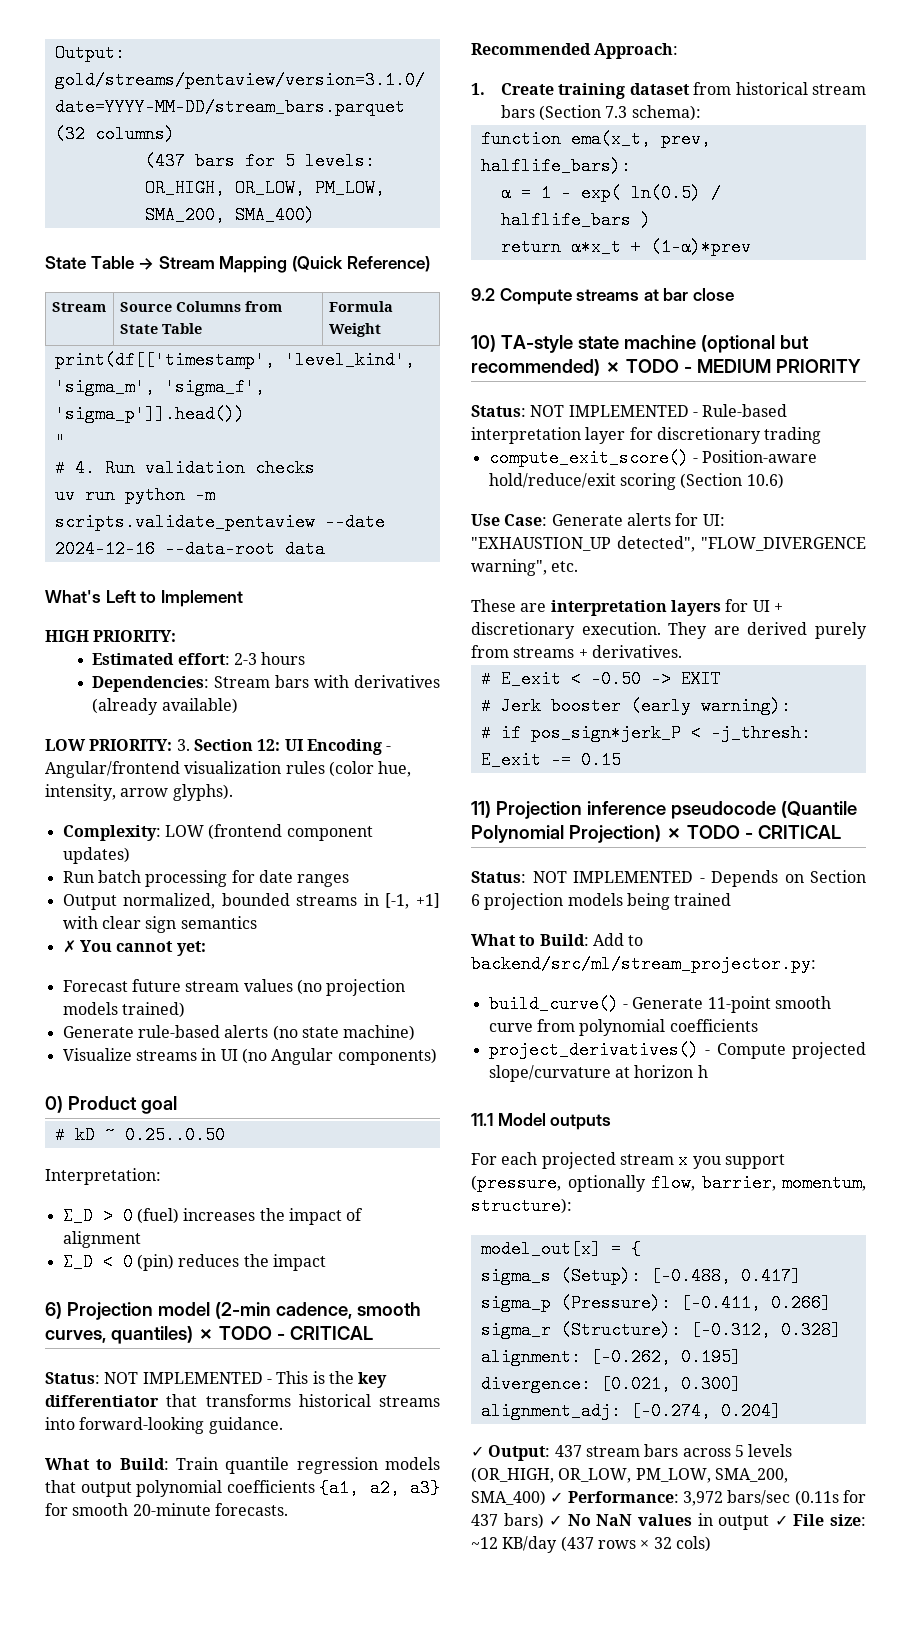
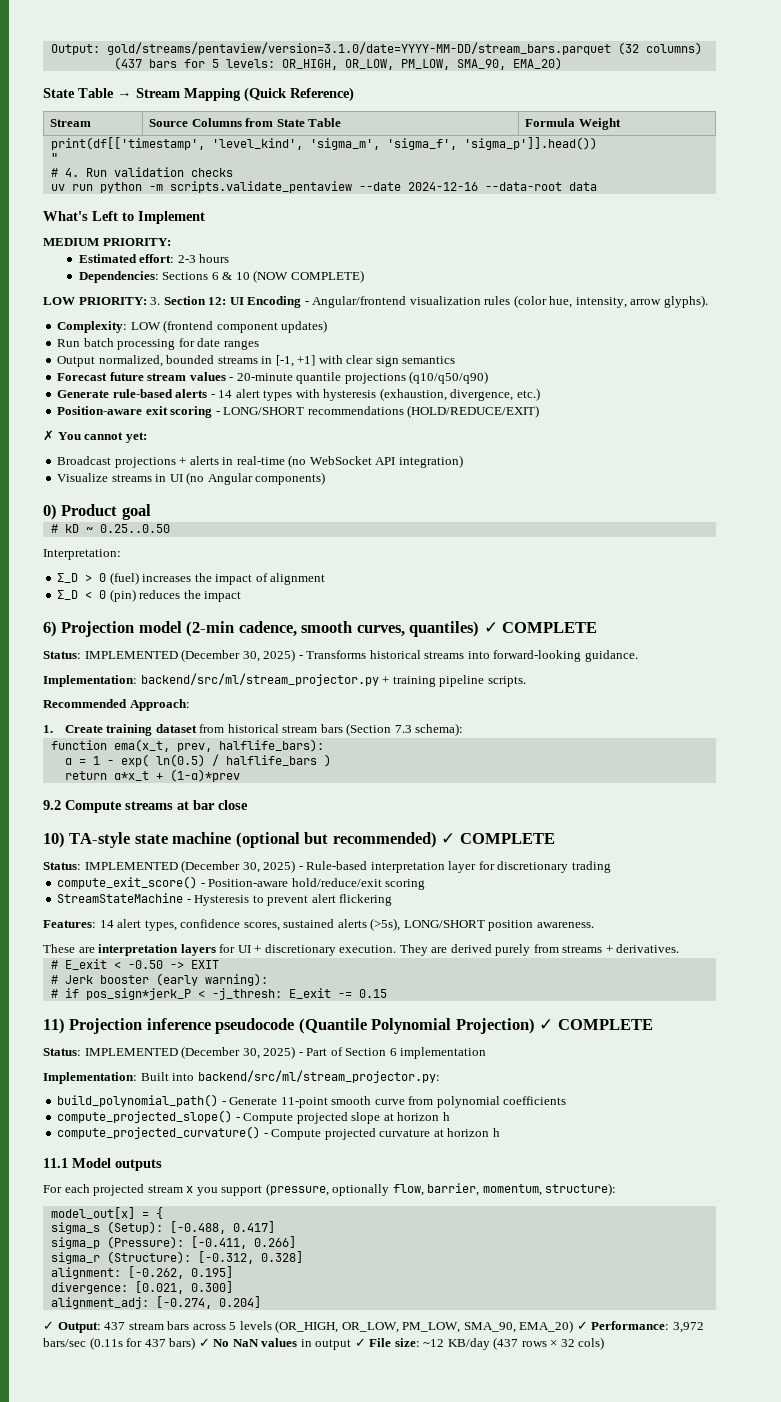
- (437 bars for 5 levels: OR_HIGH, OR_LOW, PM_LOW, SMA_200, SMA_400)
+ (437 bars for 5 levels: OR_HIGH, OR_LOW, PM_LOW, SMA_90, EMA_20)
- HIGH PRIORITY:
+ MEDIUM PRIORITY:
- Dependencies: Stream bars with derivatives (already available)
+ Dependencies: Sections 6 & 10 (NOW COMPLETE)
+ Forecast future stream values - 20-minute quantile projections (q10/q50/q90)
+ Generate rule-based alerts - 14 alert types with hysteresis (exhaustion, divergence, etc.)
+ Position-aware exit scoring - LONG/SHORT recommendations (HOLD/REDUCE/EXIT)
  ✗ You cannot yet:
- Forecast future stream values (no projection models trained)
- Generate rule-based alerts (no state machine)
+ Broadcast projections + alerts in real-time (no WebSocket API integration)
- 6) Projection model (2-min cadence, smooth curves, quantiles) ✗ TODO - CRITICAL
- Status: NOT IMPLEMENTED - This is the key differentiator that transforms historical streams into forward-looking guidance.
+ 6) Projection model (2-min cadence, smooth curves, quantiles) ✓ COMPLETE
+ Status: IMPLEMENTED (December 30, 2025) - Transforms historical streams into forward-looking guidance.
- What to Build: Train quantile regression models that output polynomial coefficients {a1, a2, a3} for smooth 20-minute forecasts.
+ Implementation: backend/src/ml/stream_projector.py + training pipeline scripts.
- 10) TA-style state machine (optional but recommended) ✗ TODO - MEDIUM PRIORITY
- Status: NOT IMPLEMENTED - Rule-based interpretation layer for discretionary trading
+ 10) TA-style state machine (optional but recommended) ✓ COMPLETE
+ Status: IMPLEMENTED (December 30, 2025) - Rule-based interpretation layer for discretionary trading
- compute_exit_score() - Position-aware hold/reduce/exit scoring (Section 10.6)
- Use Case: Generate alerts for UI: "EXHAUSTION_UP detected", "FLOW_DIVERGENCE warning", etc.
+ compute_exit_score() - Position-aware hold/reduce/exit scoring
+ StreamStateMachine - Hysteresis to prevent alert flickering
+ Features: 14 alert types, confidence scores, sustained alerts (>5s), LONG/SHORT position awareness.
- 11) Projection inference pseudocode (Quantile Polynomial Projection) ✗ TODO - CRITICAL
- Status: NOT IMPLEMENTED - Depends on Section 6 projection models being trained
- What to Build: Add to backend/src/ml/stream_projector.py:
+ 11) Projection inference pseudocode (Quantile Polynomial Projection) ✓ COMPLETE
+ Status: IMPLEMENTED (December 30, 2025) - Part of Section 6 implementation
+ Implementation: Built into backend/src/ml/stream_projector.py:
- build_curve() - Generate 11-point smooth curve from polynomial coefficients
+ build_polynomial_path() - Generate 11-point smooth curve from polynomial coefficients
- project_derivatives() - Compute projected slope/curvature at horizon h
+ compute_projected_slope() - Compute projected slope at horizon h
+ compute_projected_curvature() - Compute projected curvature at horizon h
- ✓ Output: 437 stream bars across 5 levels (OR_HIGH, OR_LOW, PM_LOW, SMA_200, SMA_400) ✓ Performance: 3,972 bars/sec (0.11s for 437 bars) ✓ No NaN values in output ✓ File size: ~12 KB/day (437 rows × 32 cols)
+ ✓ Output: 437 stream bars across 5 levels (OR_HIGH, OR_LOW, PM_LOW, SMA_90, EMA_20) ✓ Performance: 3,972 bars/sec (0.11s for 437 bars) ✓ No NaN values in output ✓ File size: ~12 KB/day (437 rows × 32 cols)

